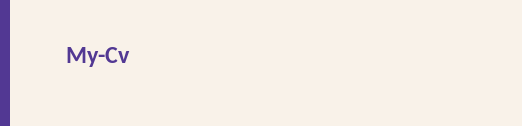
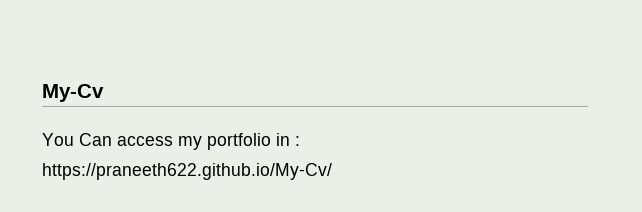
+ You Can access my portfolio in : https://praneeth622.github.io/My-Cv/

